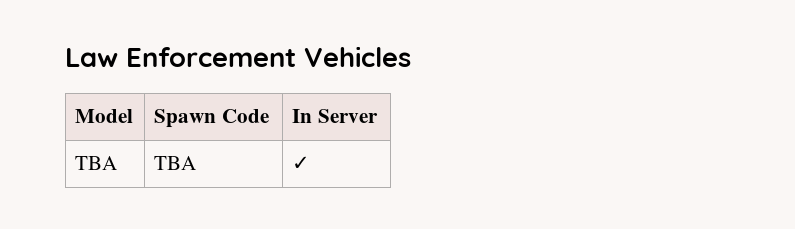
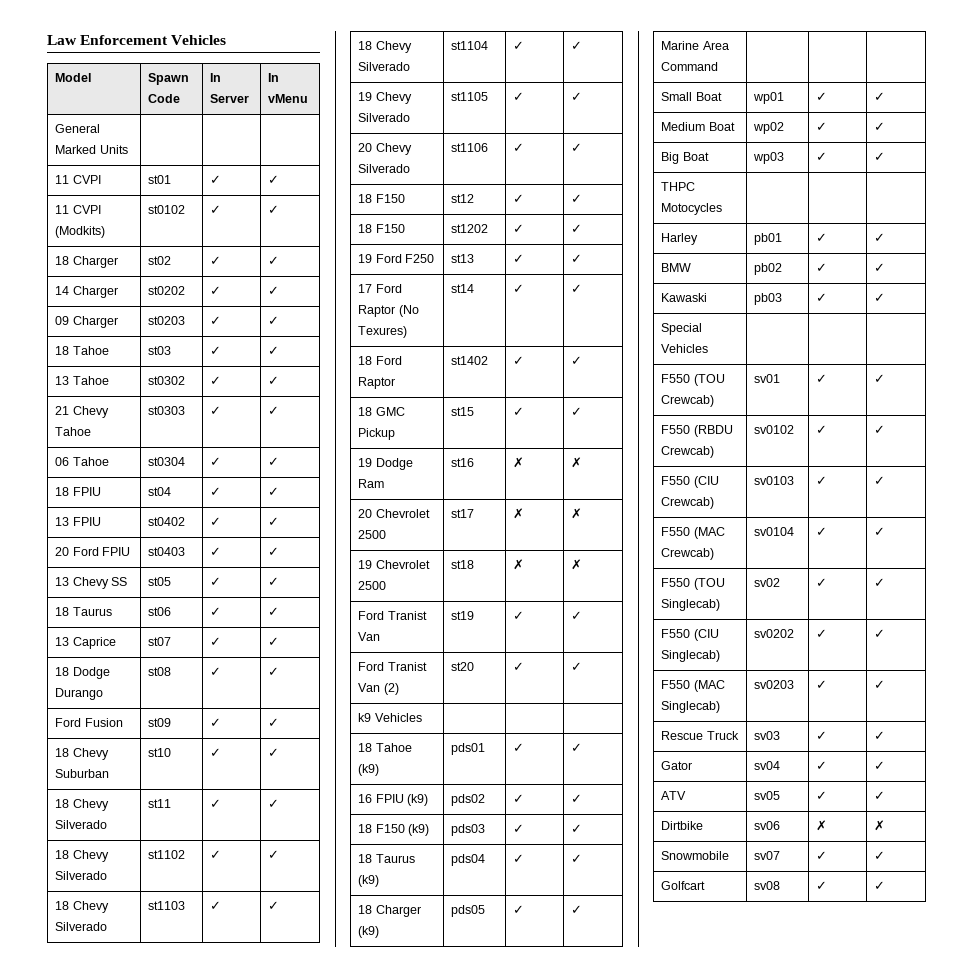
- Model | Spawn Code | In Server
- TBA | TBA | ✓
+ Model | Spawn Code | In Server | In vMenu
+ General Marked Units | | |
+ 11 CVPI | st01 | ✓ | ✓
+ 11 CVPI (Modkits) | st0102 | ✓ | ✓
+ 18 Charger | st02 | ✓ | ✓
+ 14 Charger | st0202 | ✓ | ✓
+ 09 Charger | st0203 | ✓ | ✓
+ 18 Tahoe | st03 | ✓ | ✓
+ 13 Tahoe | st0302 | ✓ | ✓
+ 21 Chevy Tahoe | st0303 | ✓ | ✓
+ 06 Tahoe | st0304 | ✓ | ✓
+ 18 FPIU | st04 | ✓ | ✓
+ 13 FPIU | st0402 | ✓ | ✓
+ 20 Ford FPIU | st0403 | ✓ | ✓
+ 13 Chevy SS | st05 | ✓ | ✓
+ 18 Taurus | st06 | ✓ | ✓
+ 13 Caprice | st07 | ✓ | ✓
+ 18 Dodge Durango | st08 | ✓ | ✓
+ Ford Fusion | st09 | ✓ | ✓
+ 18 Chevy Suburban | st10 | ✓ | ✓
+ 18 Chevy Silverado | st11 | ✓ | ✓
+ 18 Chevy Silverado | st1102 | ✓ | ✓
+ 18 Chevy Silverado | st1103 | ✓ | ✓
+ 18 Chevy Silverado | st1104 | ✓ | ✓
+ 19 Chevy Silverado | st1105 | ✓ | ✓
+ 20 Chevy Silverado | st1106 | ✓ | ✓
+ 18 F150 | st12 | ✓ | ✓
+ 18 F150 | st1202 | ✓ | ✓
+ 19 Ford F250 | st13 | ✓ | ✓
+ 17 Ford Raptor (No Texures) | st14 | ✓ | ✓
+ 18 Ford Raptor | st1402 | ✓ | ✓
+ 18 GMC Pickup | st15 | ✓ | ✓
+ 19 Dodge Ram | st16 | ✗ | ✗
+ 20 Chevrolet 2500 | st17 | ✗ | ✗
+ 19 Chevrolet 2500 | st18 | ✗ | ✗
+ Ford Tranist Van | st19 | ✓ | ✓
+ Ford Tranist Van (2) | st20 | ✓ | ✓
+ k9 Vehicles | | |
+ 18 Tahoe (k9) | pds01 | ✓ | ✓
+ 16 FPIU (k9) | pds02 | ✓ | ✓
+ 18 F150 (k9) | pds03 | ✓ | ✓
+ 18 Taurus (k9) | pds04 | ✓ | ✓
+ 18 Charger (k9) | pds05 | ✓ | ✓
+ Marine Area Command | | |
+ Small Boat | wp01 | ✓ | ✓
+ Medium Boat | wp02 | ✓ | ✓
+ Big Boat | wp03 | ✓ | ✓
+ THPC Motocycles | | |
+ Harley | pb01 | ✓ | ✓
+ BMW | pb02 | ✓ | ✓
+ Kawaski | pb03 | ✓ | ✓
+ Special Vehicles | | |
+ F550 (TOU Crewcab) | sv01 | ✓ | ✓
+ F550 (RBDU Crewcab) | sv0102 | ✓ | ✓
+ F550 (CIU Crewcab) | sv0103 | ✓ | ✓
+ F550 (MAC Crewcab) | sv0104 | ✓ | ✓
+ F550 (TOU Singlecab) | sv02 | ✓ | ✓
+ F550 (CIU Singlecab) | sv0202 | ✓ | ✓
+ F550 (MAC Singlecab) | sv0203 | ✓ | ✓
+ Rescue Truck | sv03 | ✓ | ✓
+ Gator | sv04 | ✓ | ✓
+ ATV | sv05 | ✓ | ✓
+ Dirtbike | sv06 | ✗ | ✗
+ Snowmobile | sv07 | ✓ | ✓
+ Golfcart | sv08 | ✓ | ✓

